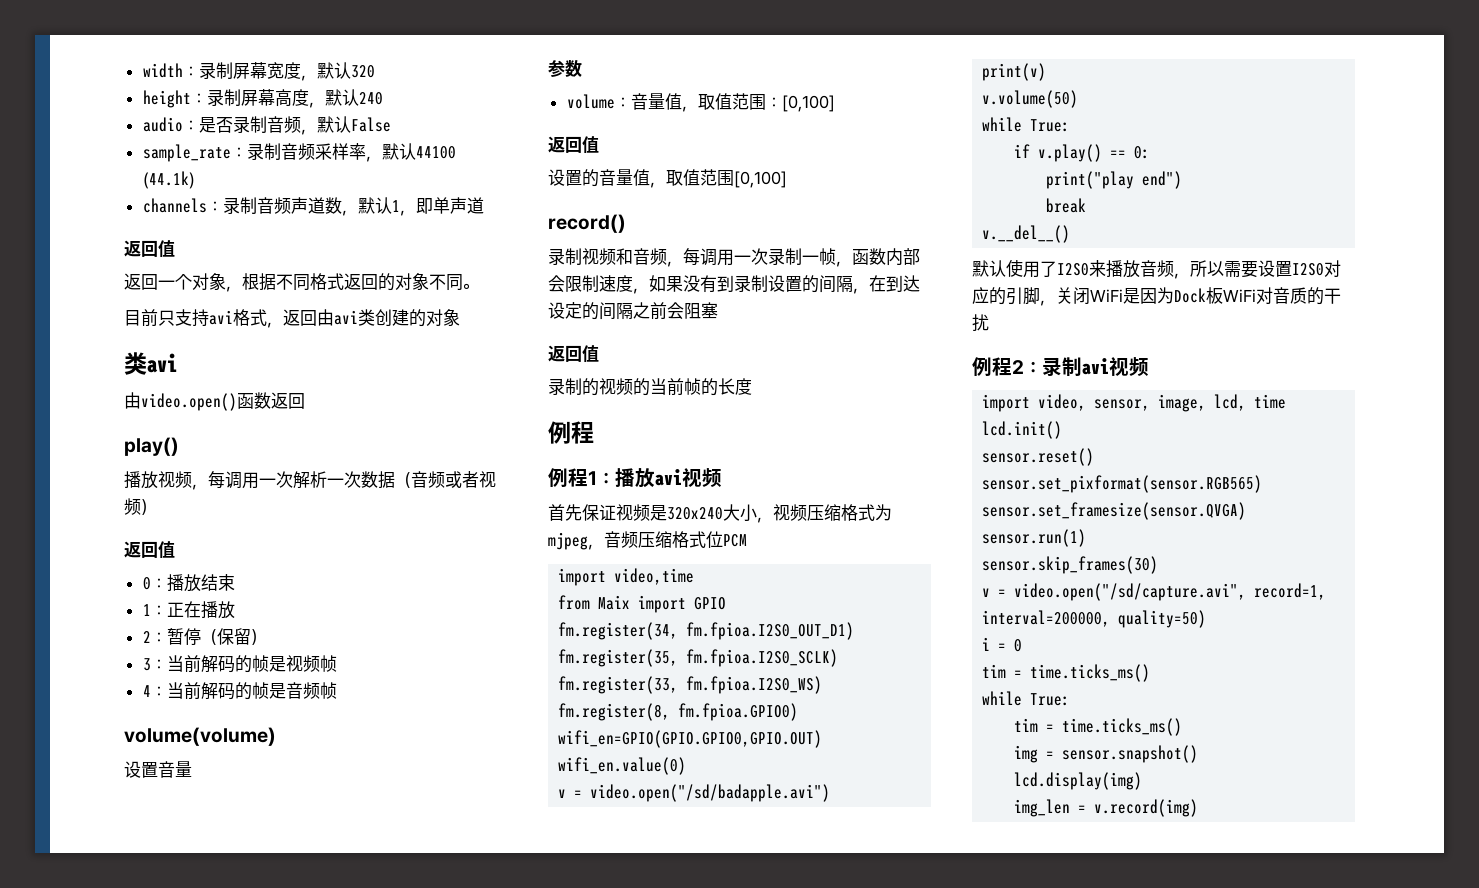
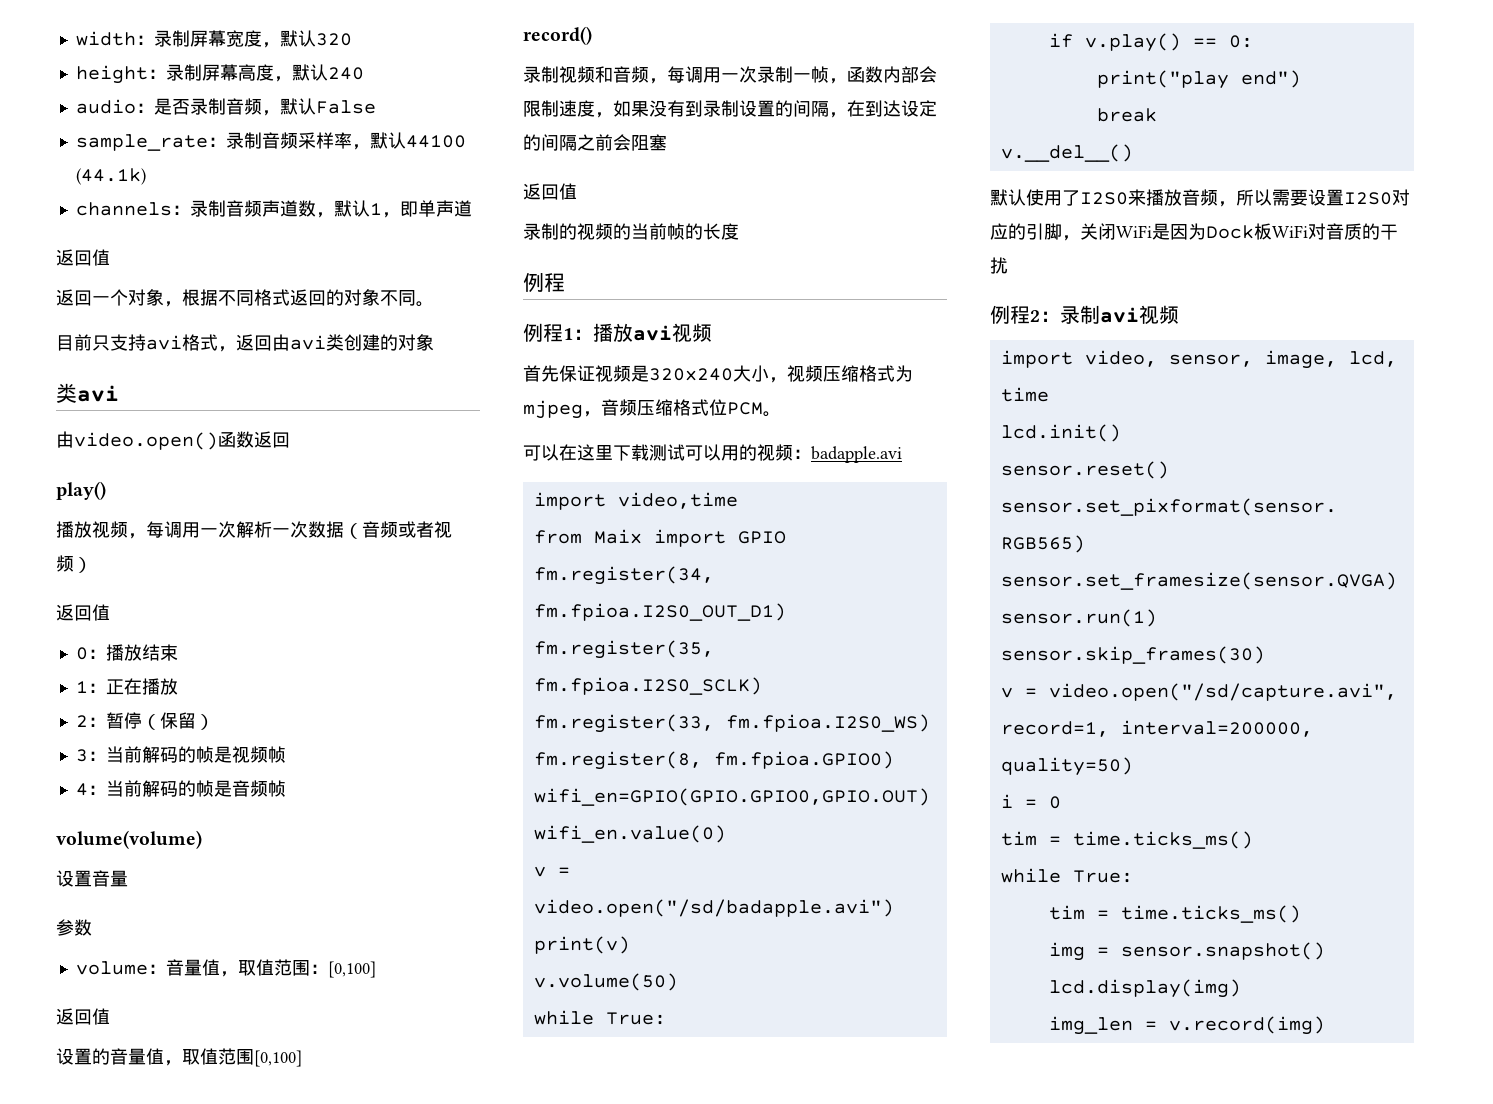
- 首先保证视频是320x240大小，视频压缩格式为mjpeg，音频压缩格式位PCM
+ 首先保证视频是320x240大小，视频压缩格式为mjpeg，音频压缩格式位PCM。
+ 可以在这里下载测试可以用的视频：badapple.avi

